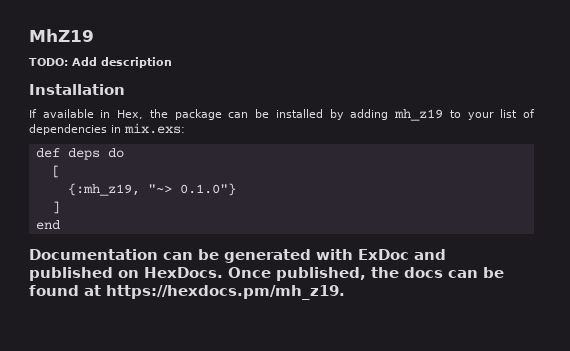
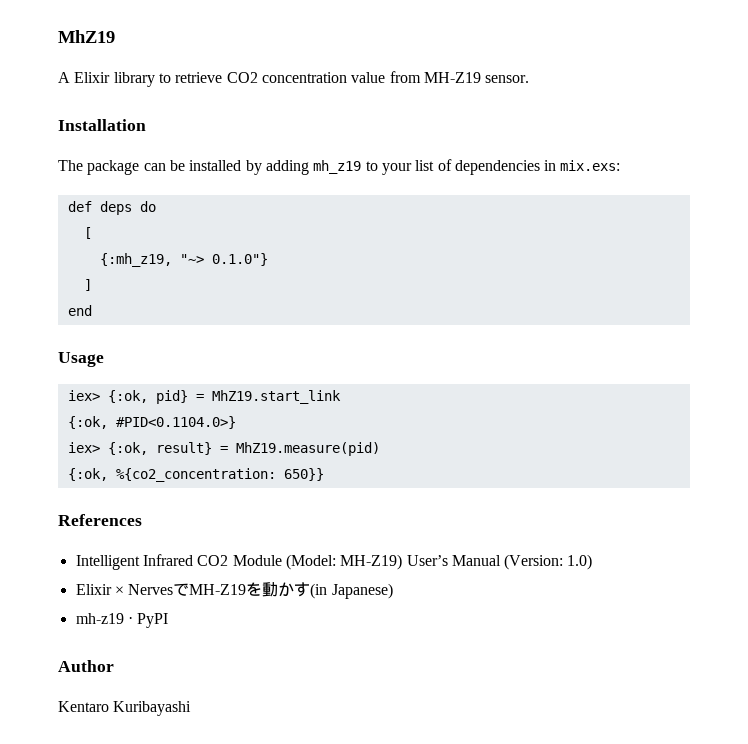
- TODO: Add description
+ A Elixir library to retrieve CO2 concentration value from MH-Z19 sensor.
  Installation
- If available in Hex, the package can be installed by adding mh_z19 to your list of dependencies in mix.exs:
+ The package can be installed by adding mh_z19 to your list of dependencies in mix.exs:
- Documentation can be generated with ExDoc and published on HexDocs. Once published, the docs can be found at https://hexdocs.pm/mh_z19.
+ Usage
+ iex> {:ok, pid} = MhZ19.start_link
+ {:ok, #PID<0.1104.0>}
+ iex> {:ok, result} = MhZ19.measure(pid)
+ {:ok, %{co2_concentration: 650}}
+ References
+ Intelligent Infrared CO2 Module (Model: MH-Z19) User’s Manual (Version: 1.0)
+ Elixir × NervesでMH-Z19を動かす(in Japanese)
+ mh-z19 · PyPI
+ Author
+ Kentaro Kuribayashi

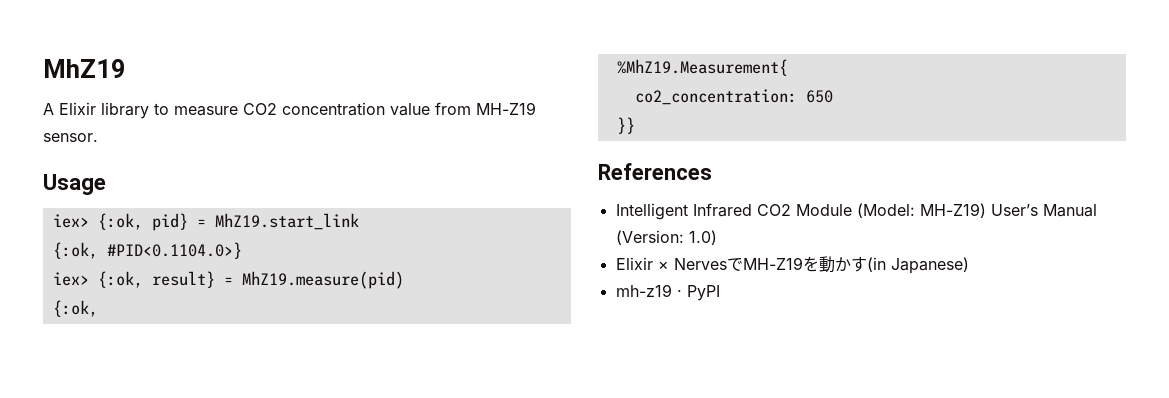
- A Elixir library to retrieve CO2 concentration value from MH-Z19 sensor.
+ A Elixir library to measure CO2 concentration value from MH-Z19 sensor.
- Installation
- The package can be installed by adding mh_z19 to your list of dependencies in mix.exs:
- def deps do
- [
- {:mh_z19, "~> 0.1.0"}
- ]
- end
  iex> {:ok, result} = MhZ19.measure(pid)
- {:ok, %{co2_concentration: 650}}
+ {:ok,
+ %MhZ19.Measurement{
+ co2_concentration: 650
+ }}
- Author
- Kentaro Kuribayashi

